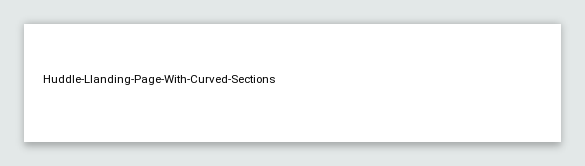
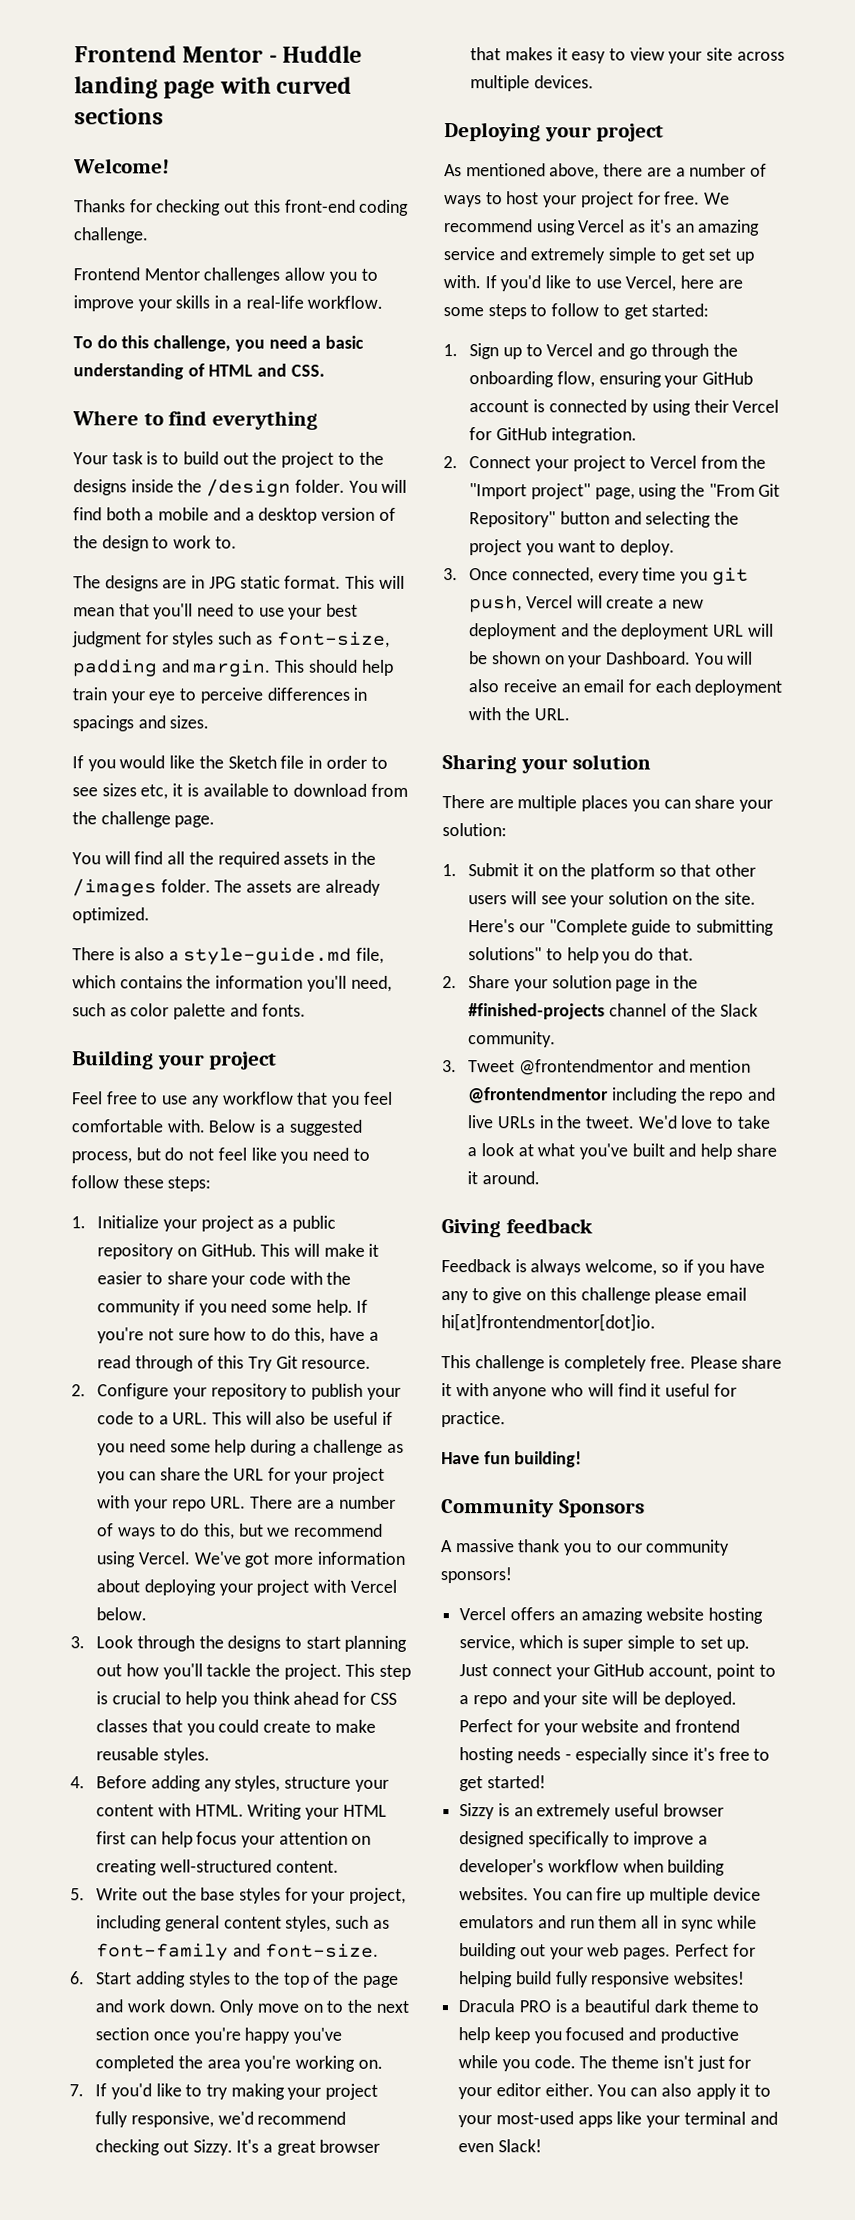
- Huddle-Llanding-Page-With-Curved-Sections
+ Frontend Mentor - Huddle landing page with curved sections
+ Welcome!
+ Thanks for checking out this front-end coding challenge.
+ Frontend Mentor challenges allow you to improve your skills in a real-life workflow.
+ To do this challenge, you need a basic understanding of HTML and CSS.
+ Where to find everything
+ Your task is to build out the project to the designs inside the /design folder. You will find both a mobile and a desktop version of the design to work to.
+ The designs are in JPG static format. This will mean that you'll need to use your best judgment for styles such as font-size, padding and margin. This should help train your eye to perceive differences in spacings and sizes.
+ If you would like the Sketch file in order to see sizes etc, it is available to download from the challenge page.
+ You will find all the required assets in the /images folder. The assets are already optimized.
+ There is also a style-guide.md file, which contains the information you'll need, such as color palette and fonts.
+ Building your project
+ Feel free to use any workflow that you feel comfortable with. Below is a suggested process, but do not feel like you need to follow these steps:
+ 1. Initialize your project as a public repository on GitHub. This will make it easier to share your code with the community if you need some help. If you're not sure how to do this, have a read through of this Try Git resource.
+ 2. Configure your repository to publish your code to a URL. This will also be useful if you need some help during a challenge as you can share the URL for your project with your repo URL. There are a number of ways to do this, but we recommend using Vercel. We've got more information about deploying your project with Vercel below.
+ 3. Look through the designs to start planning out how you'll tackle the project. This step is crucial to help you think ahead for CSS classes that you could create to make reusable styles.
+ 4. Before adding any styles, structure your content with HTML. Writing your HTML first can help focus your attention on creating well-structured content.
+ 5. Write out the base styles for your project, including general content styles, such as font-family and font-size.
+ 6. Start adding styles to the top of the page and work down. Only move on to the next section once you're happy you've completed the area you're working on.
+ 7. If you'd like to try making your project fully responsive, we'd recommend checking out Sizzy. It's a great browser that makes it easy to view your site across multiple devices.
+ Deploying your project
+ As mentioned above, there are a number of ways to host your project for free. We recommend using Vercel as it's an amazing service and extremely simple to get set up with. If you'd like to use Vercel, here are some steps to follow to get started:
+ 1. Sign up to Vercel and go through the onboarding flow, ensuring your GitHub account is connected by using their Vercel for GitHub integration.
+ 2. Connect your project to Vercel from the "Import project" page, using the "From Git Repository" button and selecting the project you want to deploy.
+ 3. Once connected, every time you git push, Vercel will create a new deployment and the deployment URL will be shown on your Dashboard. You will also receive an email for each deployment with the URL.
+ Sharing your solution
+ There are multiple places you can share your solution:
+ 1. Submit it on the platform so that other users will see your solution on the site. Here's our "Complete guide to submitting solutions" to help you do that.
+ 2. Share your solution page in the #finished-projects channel of the Slack community.
+ 3. Tweet @frontendmentor and mention @frontendmentor including the repo and live URLs in the tweet. We'd love to take a look at what you've built and help share it around.
+ Giving feedback
+ Feedback is always welcome, so if you have any to give on this challenge please email hi[at]frontendmentor[dot]io.
+ This challenge is completely free. Please share it with anyone who will find it useful for practice.
+ Have fun building!
+ Community Sponsors
+ A massive thank you to our community sponsors!
+ Vercel offers an amazing website hosting service, which is super simple to set up. Just connect your GitHub account, point to a repo and your site will be deployed. Perfect for your website and frontend hosting needs - especially since it's free to get started!
+ Sizzy is an extremely useful browser designed specifically to improve a developer's workflow when building websites. You can fire up multiple device emulators and run them all in sync while building out your web pages. Perfect for helping build fully responsive websites!
+ Dracula PRO is a beautiful dark theme to help keep you focused and productive while you code. The theme isn't just for your editor either. You can also apply it to your most-used apps like your terminal and even Slack!

